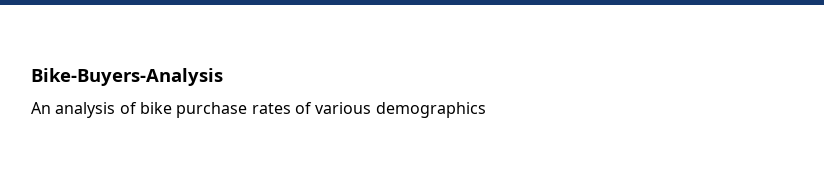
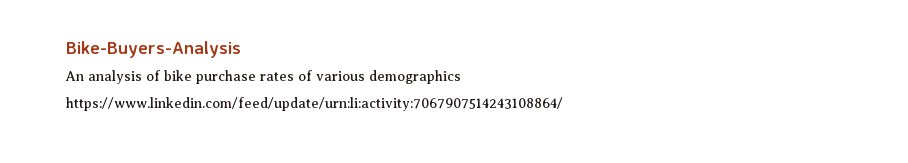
+ https://www.linkedin.com/feed/update/urn:li:activity:7067907514243108864/

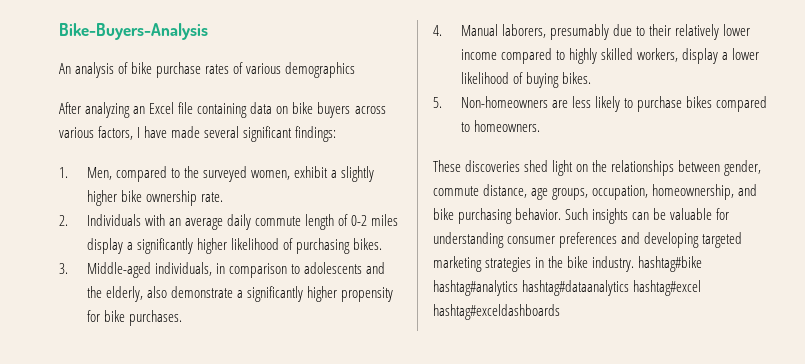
- https://www.linkedin.com/feed/update/urn:li:activity:7067907514243108864/
+ After analyzing an Excel file containing data on bike buyers across various factors, I have made several significant findings:
+ 1. Men, compared to the surveyed women, exhibit a slightly higher bike ownership rate.
+ 2. Individuals with an average daily commute length of 0-2 miles display a significantly higher likelihood of purchasing bikes.
+ 3. Middle-aged individuals, in comparison to adolescents and the elderly, also demonstrate a significantly higher propensity for bike purchases.
+ 4. Manual laborers, presumably due to their relatively lower income compared to highly skilled workers, display a lower likelihood of buying bikes.
+ 5. Non-homeowners are less likely to purchase bikes compared to homeowners.
+ These discoveries shed light on the relationships between gender, commute distance, age groups, occupation, homeownership, and bike purchasing behavior. Such insights can be valuable for understanding consumer preferences and developing targeted marketing strategies in the bike industry. hashtag#bike hashtag#analytics hashtag#dataanalytics hashtag#excel hashtag#exceldashboards

